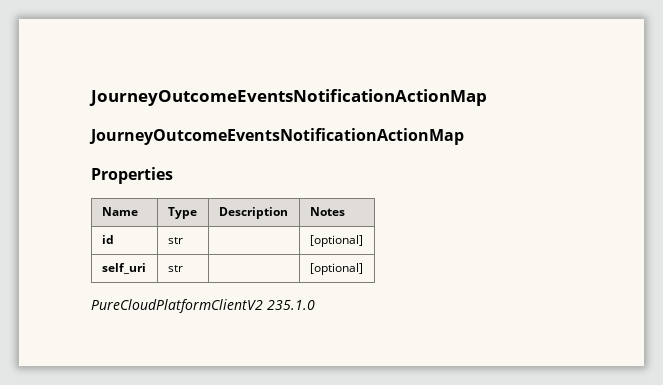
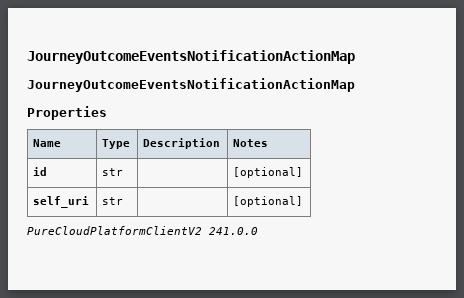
- PureCloudPlatformClientV2 235.1.0
+ PureCloudPlatformClientV2 241.0.0

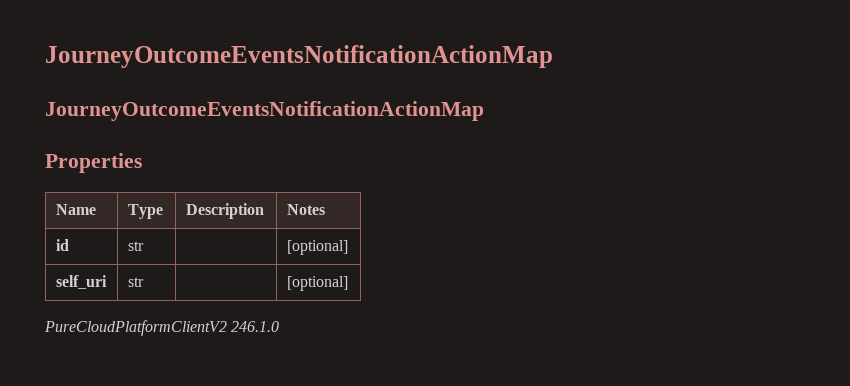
- PureCloudPlatformClientV2 241.0.0
+ PureCloudPlatformClientV2 246.1.0

